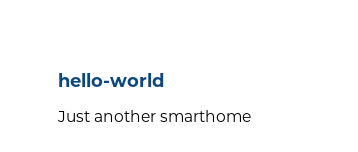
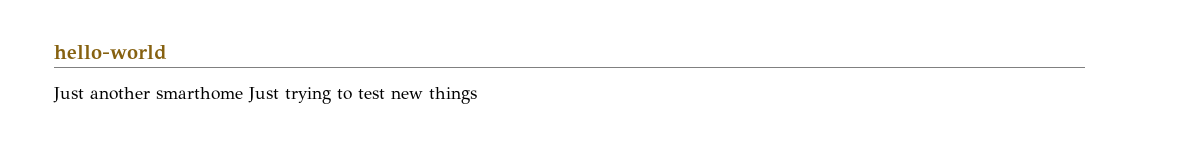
- Just another smarthome
+ Just another smarthome Just trying to test new things

